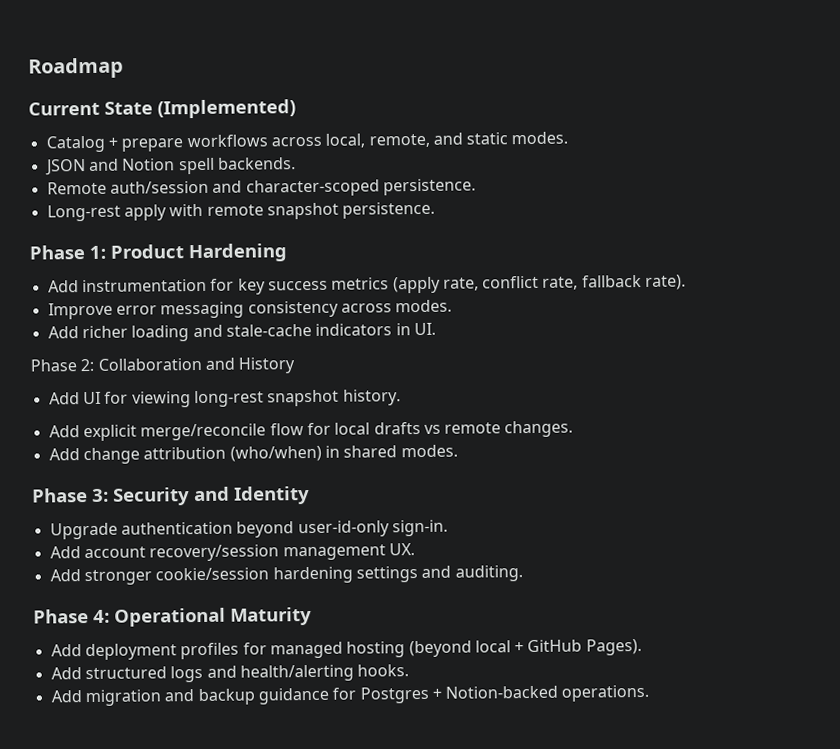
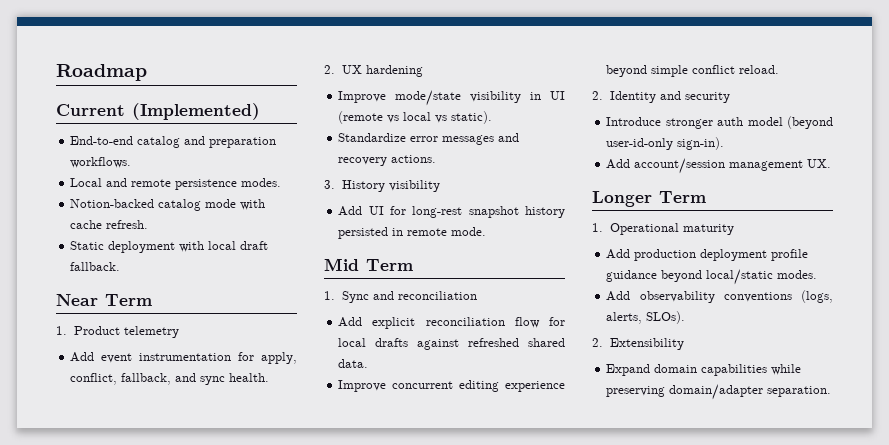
- Current State (Implemented)
+ Current (Implemented)
- Catalog + prepare workflows across local, remote, and static modes.
- JSON and Notion spell backends.
- Remote auth/session and character-scoped persistence.
- Long-rest apply with remote snapshot persistence.
- Phase 1: Product Hardening
- Add instrumentation for key success metrics (apply rate, conflict rate, fallback rate).
- Improve error messaging consistency across modes.
- Add richer loading and stale-cache indicators in UI.
- Phase 2: Collaboration and History
+ End-to-end catalog and preparation workflows.
+ Local and remote persistence modes.
+ Notion-backed catalog mode with cache refresh.
+ Static deployment with local draft fallback.
+ Near Term
+ 1. Product telemetry
+ Add event instrumentation for apply, conflict, fallback, and sync health.
+ 2. UX hardening
+ Improve mode/state visibility in UI (remote vs local vs static).
+ Standardize error messages and recovery actions.
+ 3. History visibility
- Add UI for viewing long-rest snapshot history.
+ Add UI for long-rest snapshot history persisted in remote mode.
+ Mid Term
+ 1. Sync and reconciliation
- Add explicit merge/reconcile flow for local drafts vs remote changes.
- Add change attribution (who/when) in shared modes.
- Phase 3: Security and Identity
- Upgrade authentication beyond user-id-only sign-in.
- Add account recovery/session management UX.
- Add stronger cookie/session hardening settings and auditing.
- Phase 4: Operational Maturity
- Add deployment profiles for managed hosting (beyond local + GitHub Pages).
- Add structured logs and health/alerting hooks.
- Add migration and backup guidance for Postgres + Notion-backed operations.
+ Add explicit reconciliation flow for local drafts against refreshed shared data.
+ Improve concurrent editing experience beyond simple conflict reload.
+ 2. Identity and security
+ Introduce stronger auth model (beyond user-id-only sign-in).
+ Add account/session management UX.
+ Longer Term
+ 1. Operational maturity
+ Add production deployment profile guidance beyond local/static modes.
+ Add observability conventions (logs, alerts, SLOs).
+ 2. Extensibility
+ Expand domain capabilities while preserving domain/adapter separation.

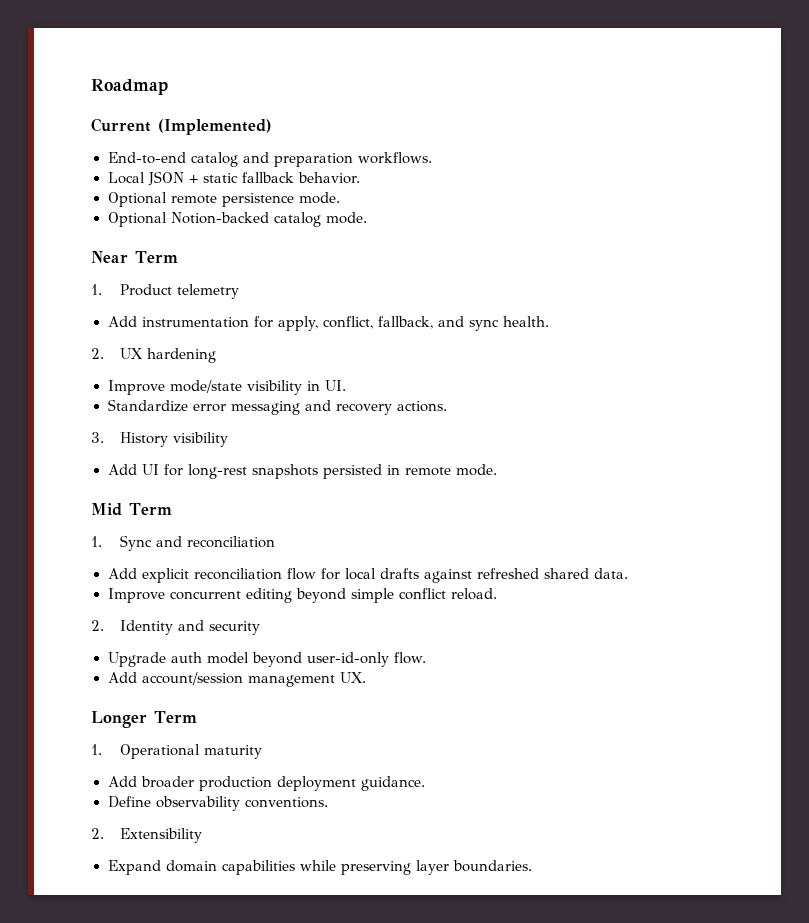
- Local and remote persistence modes.
- Notion-backed catalog mode with cache refresh.
- Static deployment with local draft fallback.
+ Local JSON + static fallback behavior.
+ Optional remote persistence mode.
+ Optional Notion-backed catalog mode.
- Add event instrumentation for apply, conflict, fallback, and sync health.
+ Add instrumentation for apply, conflict, fallback, and sync health.
- Improve mode/state visibility in UI (remote vs local vs static).
+ Improve mode/state visibility in UI.
- Standardize error messages and recovery actions.
+ Standardize error messaging and recovery actions.
- Add UI for long-rest snapshot history persisted in remote mode.
+ Add UI for long-rest snapshots persisted in remote mode.
- Improve concurrent editing experience beyond simple conflict reload.
+ Improve concurrent editing beyond simple conflict reload.
- Introduce stronger auth model (beyond user-id-only sign-in).
+ Upgrade auth model beyond user-id-only flow.
- Add production deployment profile guidance beyond local/static modes.
- Add observability conventions (logs, alerts, SLOs).
+ Add broader production deployment guidance.
+ Define observability conventions.
- Expand domain capabilities while preserving domain/adapter separation.
+ Expand domain capabilities while preserving layer boundaries.

